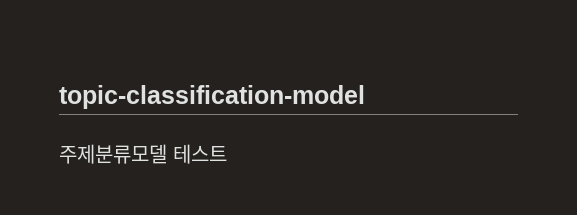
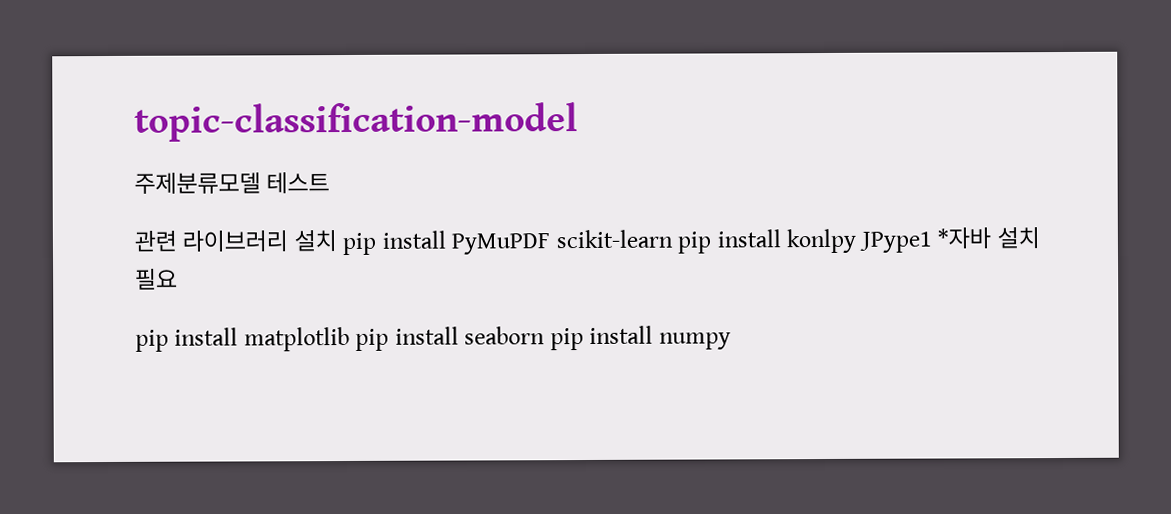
+ 관련 라이브러리 설치 pip install PyMuPDF scikit-learn pip install konlpy JPype1 *자바 설치 필요
+ pip install matplotlib pip install seaborn pip install numpy

